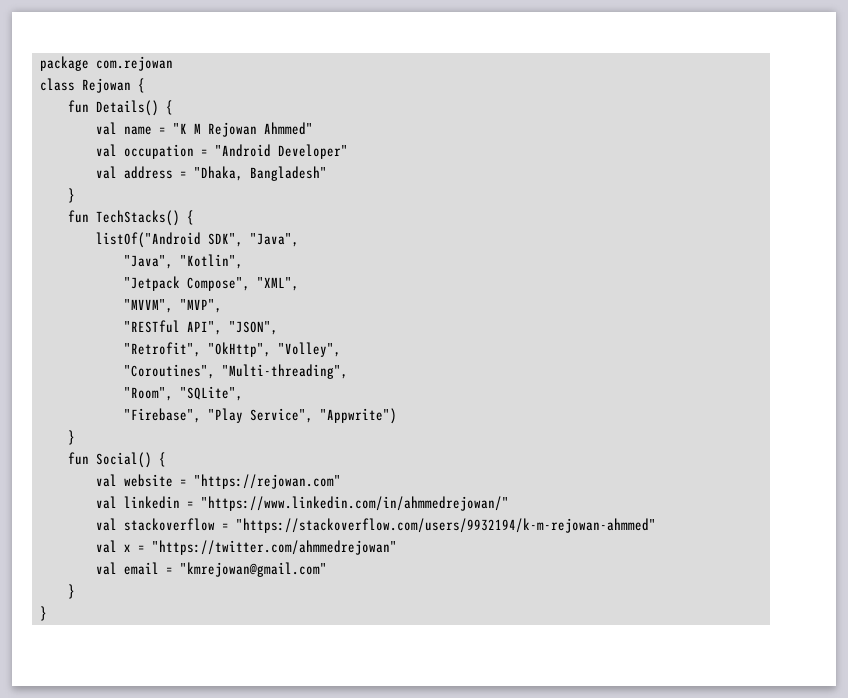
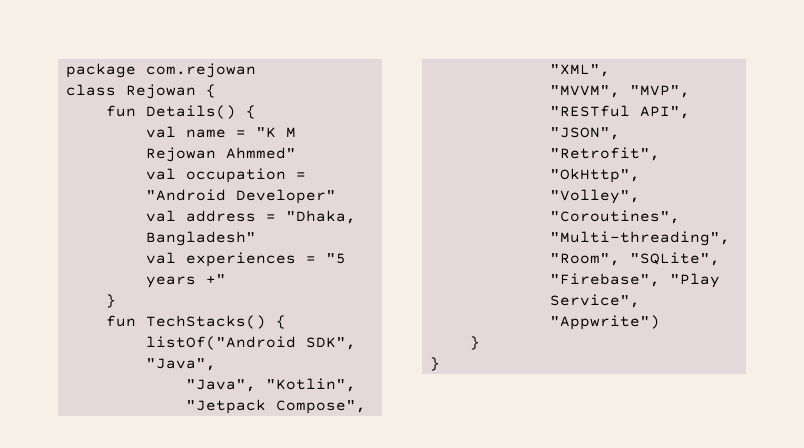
+ val experiences = "5 years +"
  "Firebase", "Play Service", "Appwrite")
- }
- fun Social() {
- val website = "https://rejowan.com"
- val linkedin = "https://www.linkedin.com/in/ahmmedrejowan/"
- val stackoverflow = "https://stackoverflow.com/users/9932194/k-m-rejowan-ahmmed"
- val x = "https://twitter.com/ahmmedrejowan"
- val email = "kmrejowan@gmail.com"

